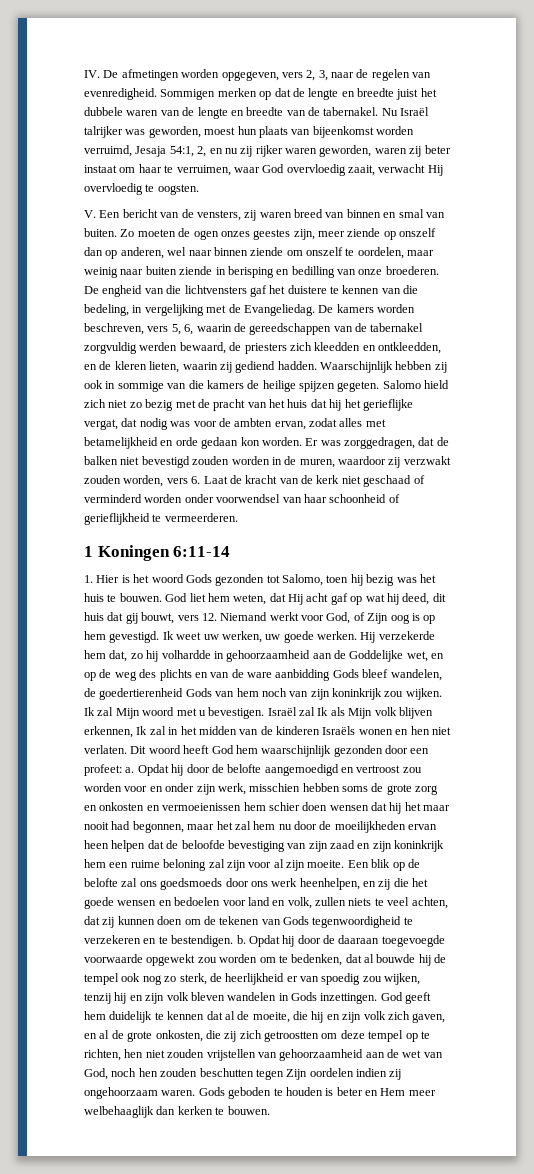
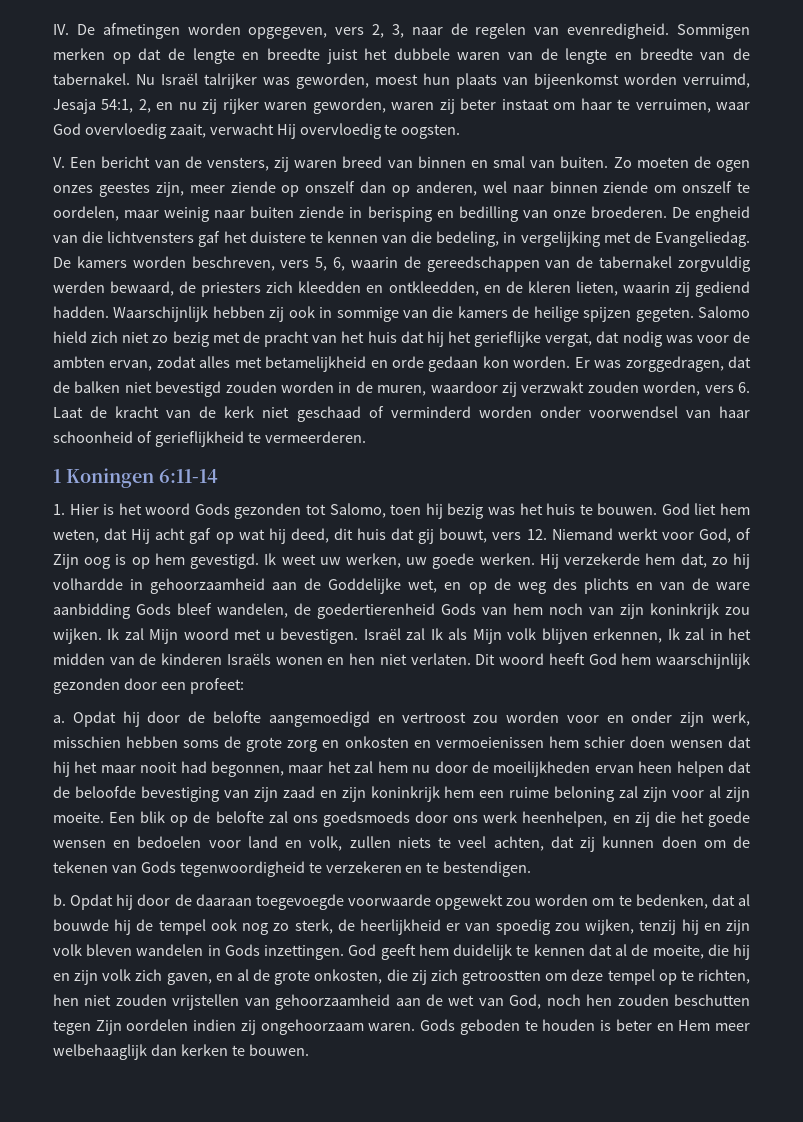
- Dit woord heeft God hem waarschijnlijk gezonden door een profeet: a.
+ Dit woord heeft God hem waarschijnlijk gezonden door een profeet:
+ a.
- Een blik op de belofte zal ons goedsmoeds door ons werk heenhelpen, en zij die het goede wensen en bedoelen voor land en volk, zullen niets te veel achten, dat zij kunnen doen om de tekenen van Gods tegenwoordigheid te verzekeren en te bestendigen. b.
+ Een blik op de belofte zal ons goedsmoeds door ons werk heenhelpen, en zij die het goede wensen en bedoelen voor land en volk, zullen niets te veel achten, dat zij kunnen doen om de tekenen van Gods tegenwoordigheid te verzekeren en te bestendigen.
+ b.

